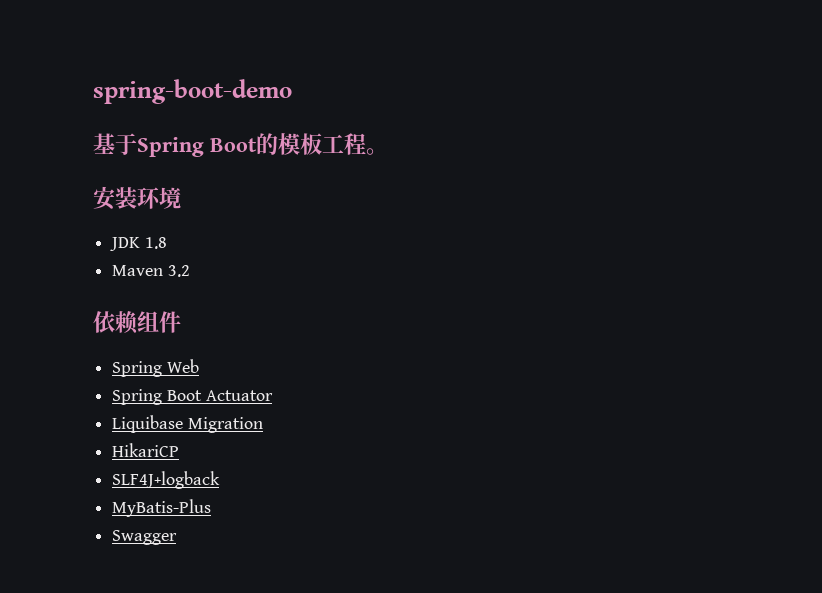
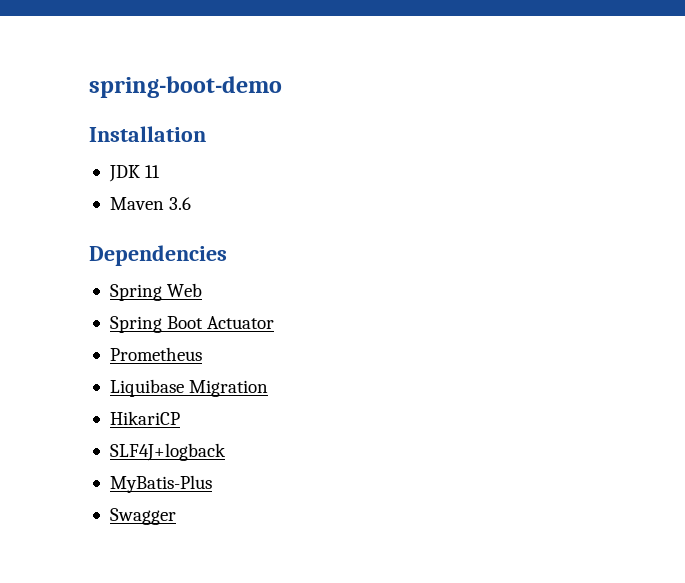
- 基于Spring Boot的模板工程。
- 安装环境
+ Installation
- JDK 1.8
+ JDK 11
- Maven 3.2
- 依赖组件
+ Maven 3.6
+ Dependencies
+ Prometheus

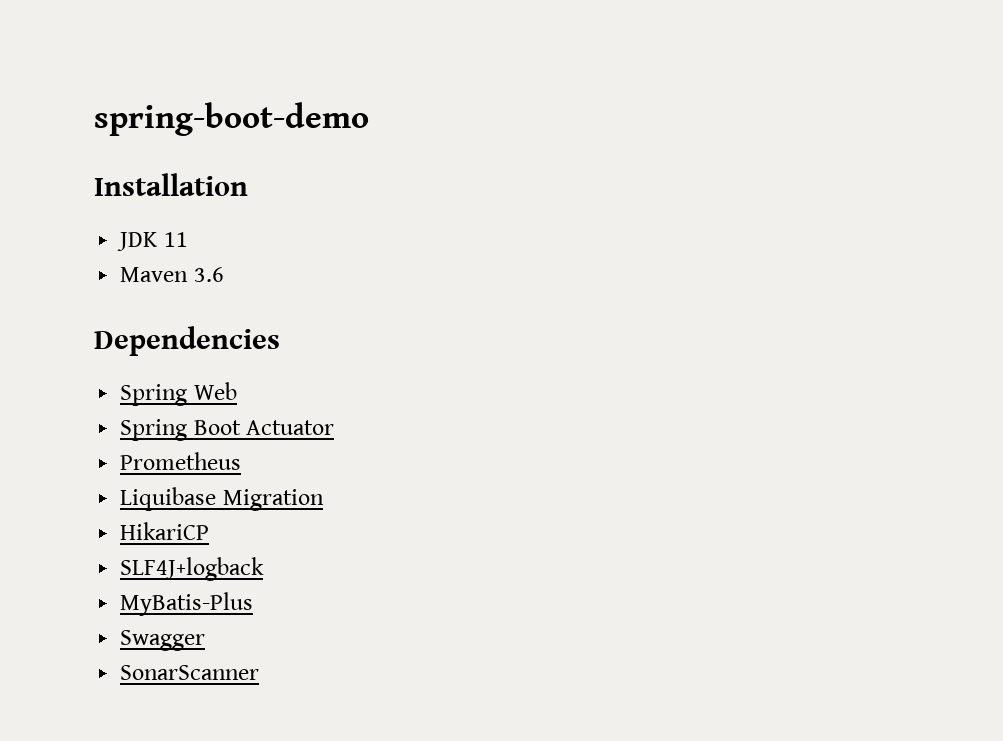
+ SonarScanner

